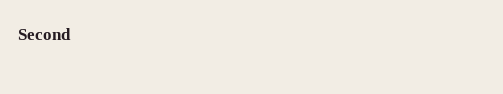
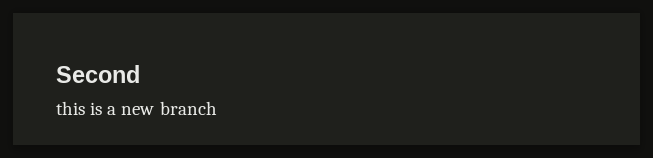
+ this is a new branch

